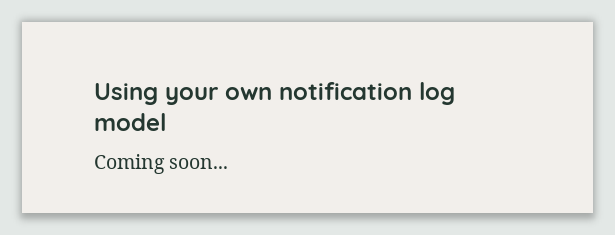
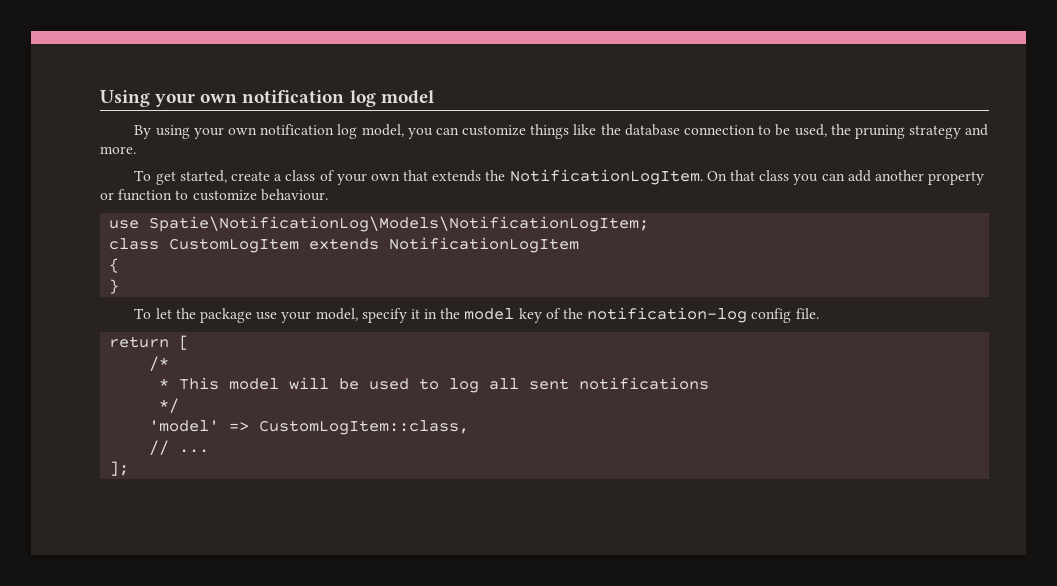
- Coming soon...
+ By using your own notification log model, you can customize things like the database connection to be used, the pruning strategy and more.
+ To get started, create a class of your own that extends the NotificationLogItem. On that class you can add another property or function to customize behaviour.
+ use Spatie\NotificationLog\Models\NotificationLogItem;
+ class CustomLogItem extends NotificationLogItem
+ {
+ }
+ To let the package use your model, specify it in the model key of the notification-log config file.
+ return [
+ /*
+ * This model will be used to log all sent notifications
+ */
+ 'model' => CustomLogItem::class,
+ // ...
+ ];

